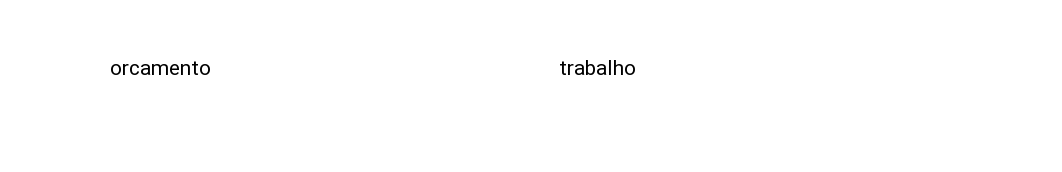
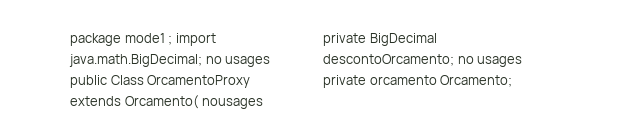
- orcamento
- trabalho
+ package mode1 ; import java.math.BigDecimal; no usages public Class OrcamentoProxy extends Orcamento( nousages private BigDecimal descontoOrcamento; no usages private orcamento Orcamento;

